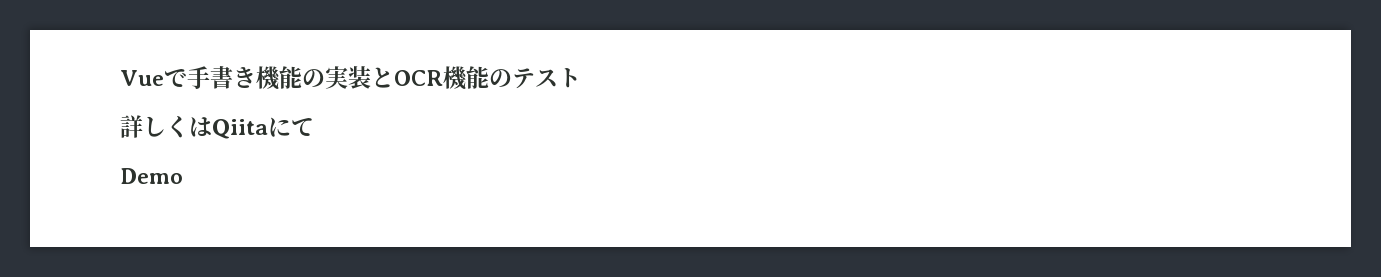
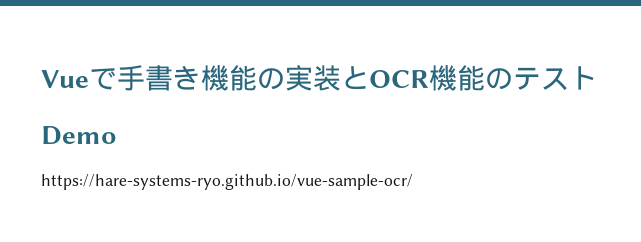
- 詳しくはQiitaにて
  Demo
+ https://hare-systems-ryo.github.io/vue-sample-ocr/

